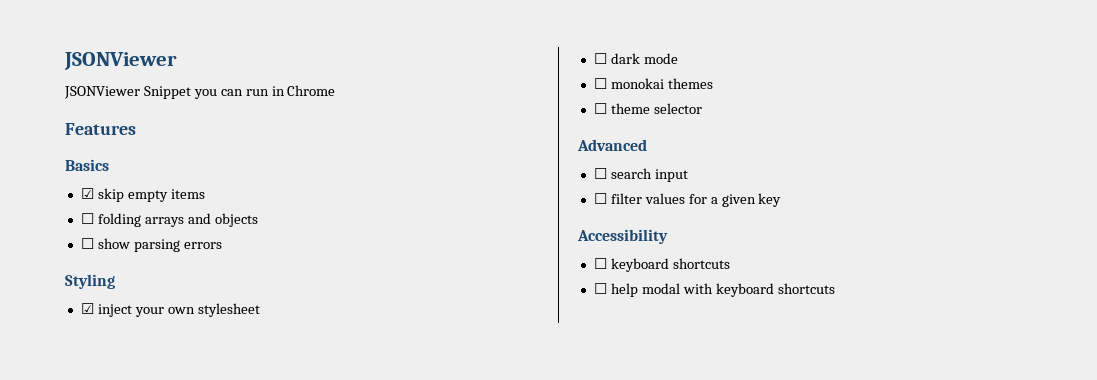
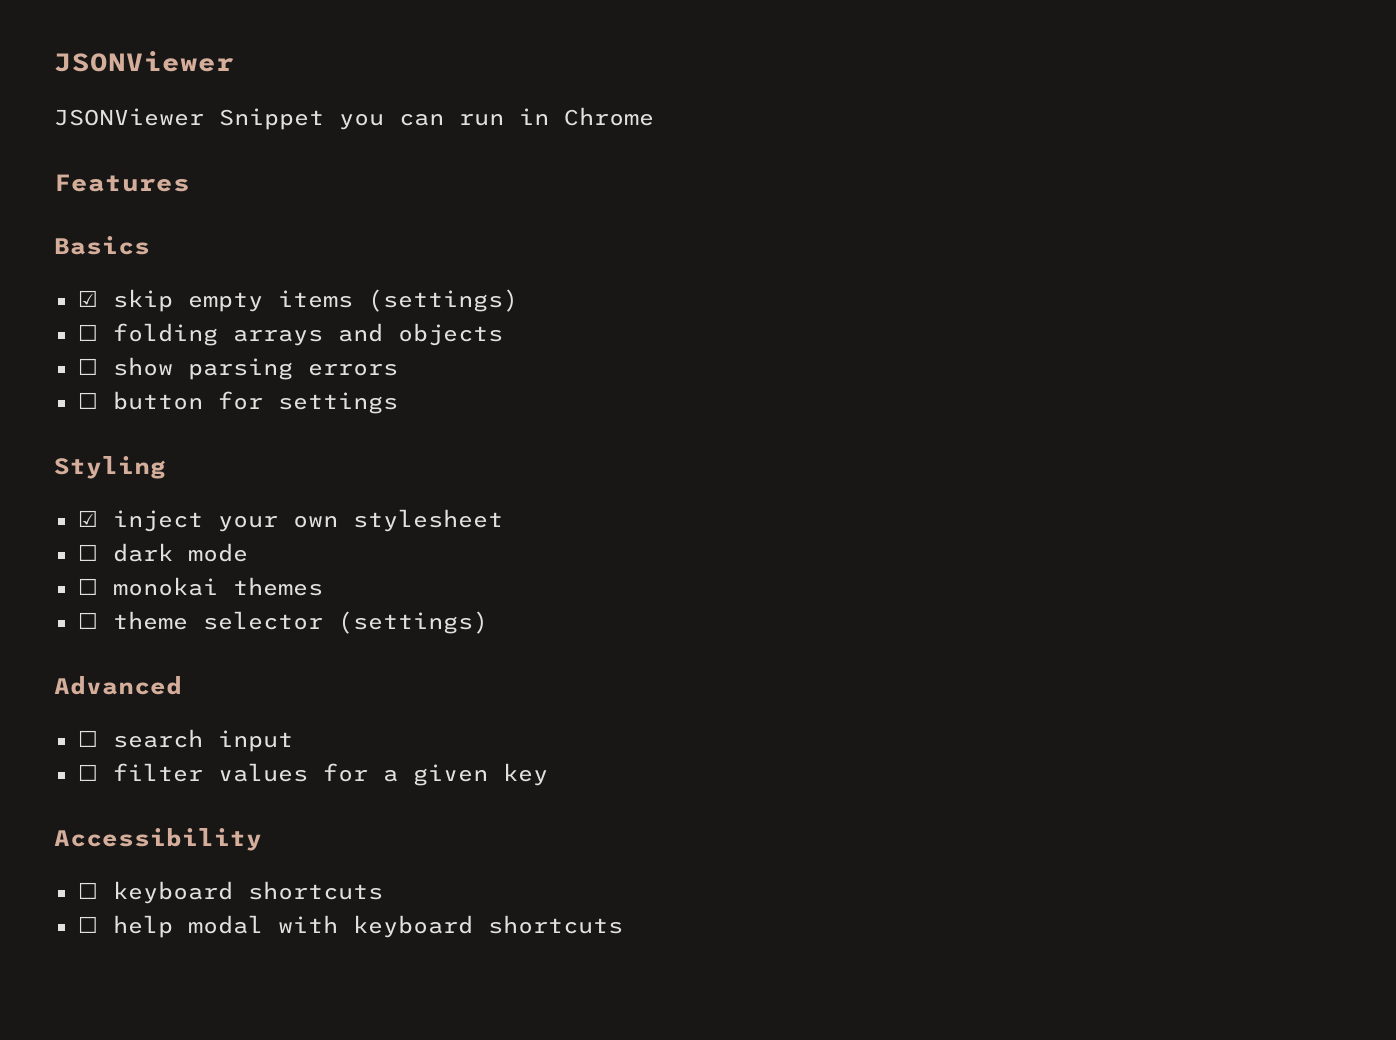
- ☑ skip empty items
+ ☑ skip empty items (settings)
+ ☐ button for settings
- ☐ theme selector
+ ☐ theme selector (settings)

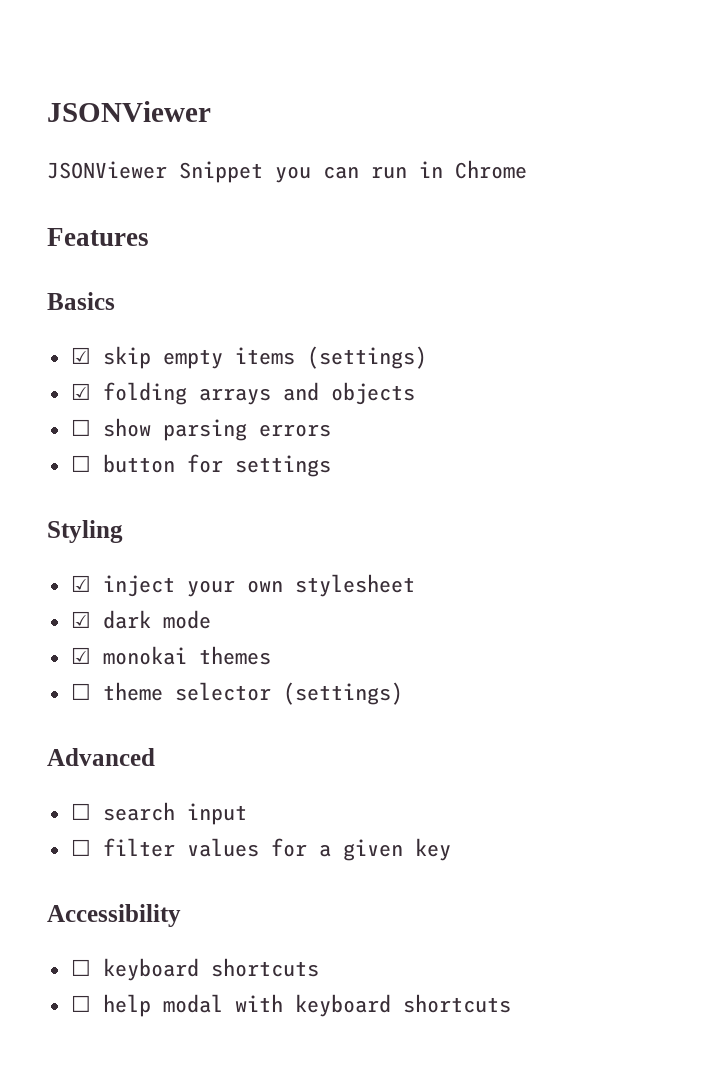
- ☐ folding arrays and objects
+ ☑ folding arrays and objects
- ☐ dark mode
+ ☑ dark mode
- ☐ monokai themes
+ ☑ monokai themes

